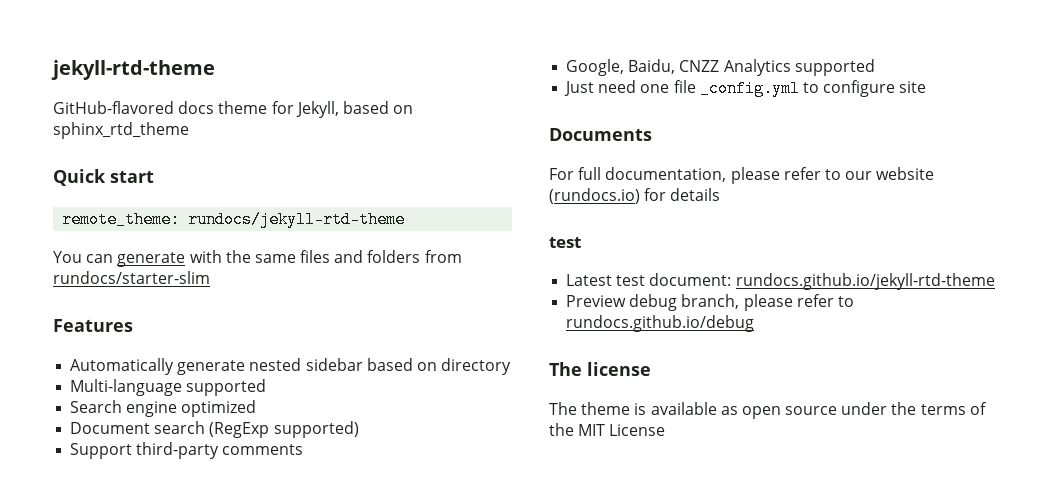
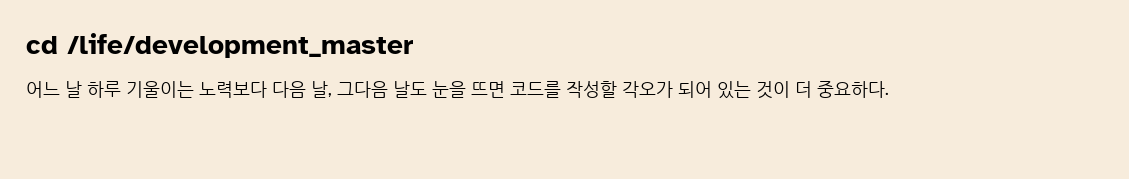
- jekyll-rtd-theme
- GitHub-flavored docs theme for Jekyll, based on sphinx_rtd_theme
- Quick start
- remote_theme: rundocs/jekyll-rtd-theme
- You can generate with the same files and folders from rundocs/starter-slim
- Features
- Automatically generate nested sidebar based on directory
- Multi-language supported
- Search engine optimized
- Document search (RegExp supported)
- Support third-party comments
- Google, Baidu, CNZZ Analytics supported
- Just need one file _config.yml to configure site
- Documents
- For full documentation, please refer to our website (rundocs.io) for details
- test
- Latest test document: rundocs.github.io/jekyll-rtd-theme
- Preview debug branch, please refer to rundocs.github.io/debug
- The license
- The theme is available as open source under the terms of the MIT License
+ cd /life/development_master
+ 어느 날 하루 기울이는 노력보다 다음 날, 그다음 날도 눈을 뜨면 코드를 작성할 각오가 되어 있는 것이 더 중요하다.

